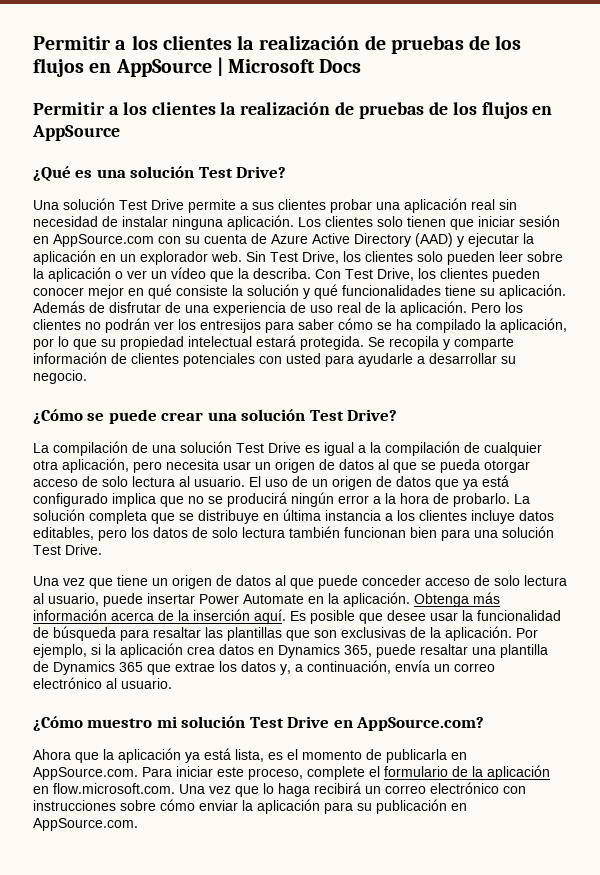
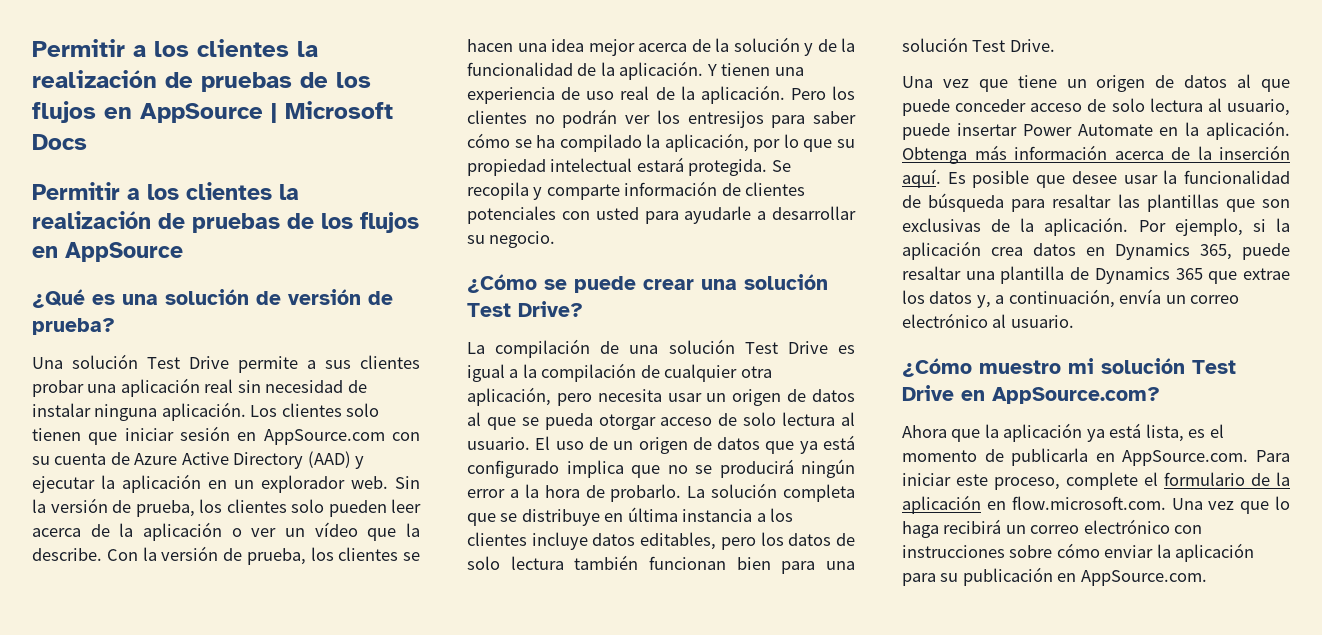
- ¿Qué es una solución Test Drive?
+ ¿Qué es una solución de versión de prueba?
- Sin Test Drive, los clientes solo pueden leer sobre la aplicación o ver un vídeo que la describa. Con Test Drive, los clientes pueden conocer mejor en qué consiste la solución y qué funcionalidades tiene su aplicación. Además de disfrutar de una experiencia de uso real de la aplicación.
+ Sin la versión de prueba, los clientes solo pueden leer acerca de la aplicación o ver un vídeo que la describe. Con la versión de prueba, los clientes se hacen una idea mejor acerca de la solución y de la funcionalidad de la aplicación. Y tienen una experiencia de uso real de la aplicación.

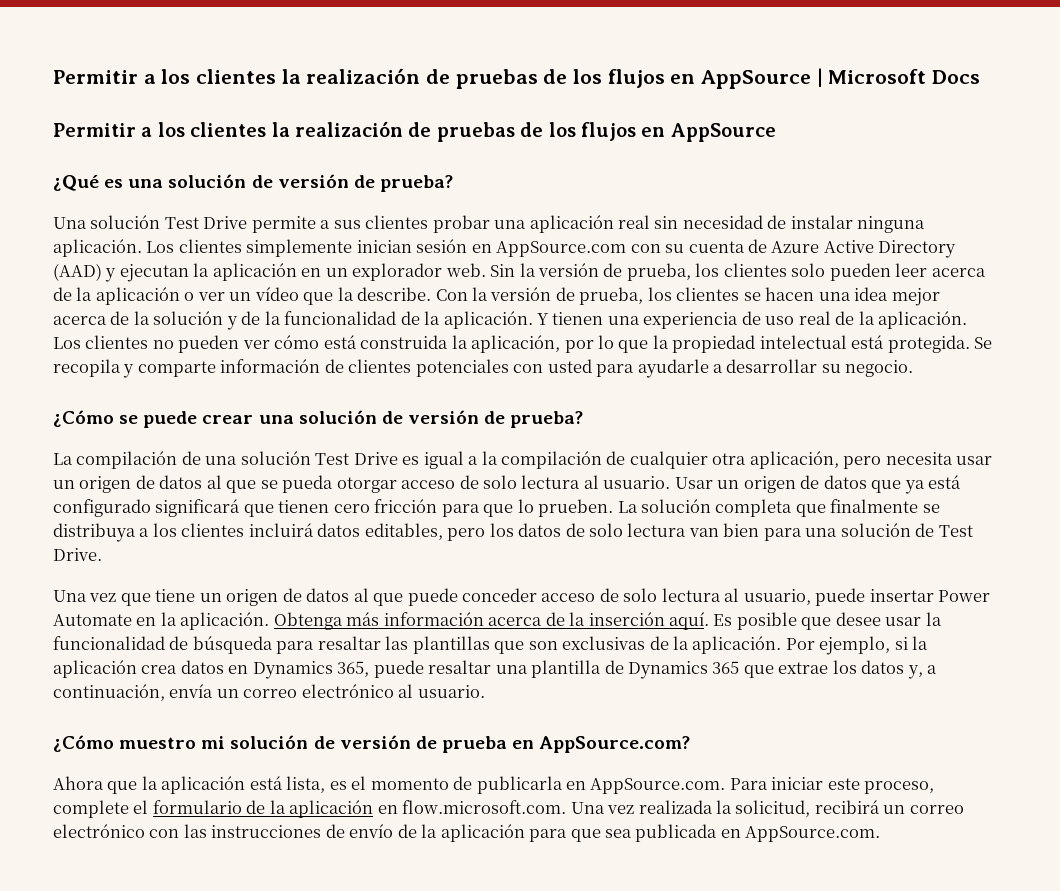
- Los clientes solo tienen que iniciar sesión en AppSource.com con su cuenta de Azure Active Directory (AAD) y ejecutar la aplicación en un explorador web.
+ Los clientes simplemente inician sesión en AppSource.com con su cuenta de Azure Active Directory (AAD) y ejecutan la aplicación en un explorador web.
- Pero los clientes no podrán ver los entresijos para saber cómo se ha compilado la aplicación, por lo que su propiedad intelectual estará protegida.
+ Los clientes no pueden ver cómo está construida la aplicación, por lo que la propiedad intelectual está protegida.
- ¿Cómo se puede crear una solución Test Drive?
+ ¿Cómo se puede crear una solución de versión de prueba?
- El uso de un origen de datos que ya está configurado implica que no se producirá ningún error a la hora de probarlo. La solución completa que se distribuye en última instancia a los clientes incluye datos editables, pero los datos de solo lectura también funcionan bien para una solución Test Drive.
+ Usar un origen de datos que ya está configurado significará que tienen cero fricción para que lo prueben. La solución completa que finalmente se distribuya a los clientes incluirá datos editables, pero los datos de solo lectura van bien para una solución de Test Drive.
- ¿Cómo muestro mi solución Test Drive en AppSource.com?
+ ¿Cómo muestro mi solución de versión de prueba en AppSource.com?
- Ahora que la aplicación ya está lista, es el momento de publicarla en AppSource.com. Para iniciar este proceso, complete el formulario de la aplicación en flow.microsoft.com. Una vez que lo haga recibirá un correo electrónico con instrucciones sobre cómo enviar la aplicación para su publicación en AppSource.com.
+ Ahora que la aplicación está lista, es el momento de publicarla en AppSource.com. Para iniciar este proceso, complete el formulario de la aplicación en flow.microsoft.com. Una vez realizada la solicitud, recibirá un correo electrónico con las instrucciones de envío de la aplicación para que sea publicada en AppSource.com.

